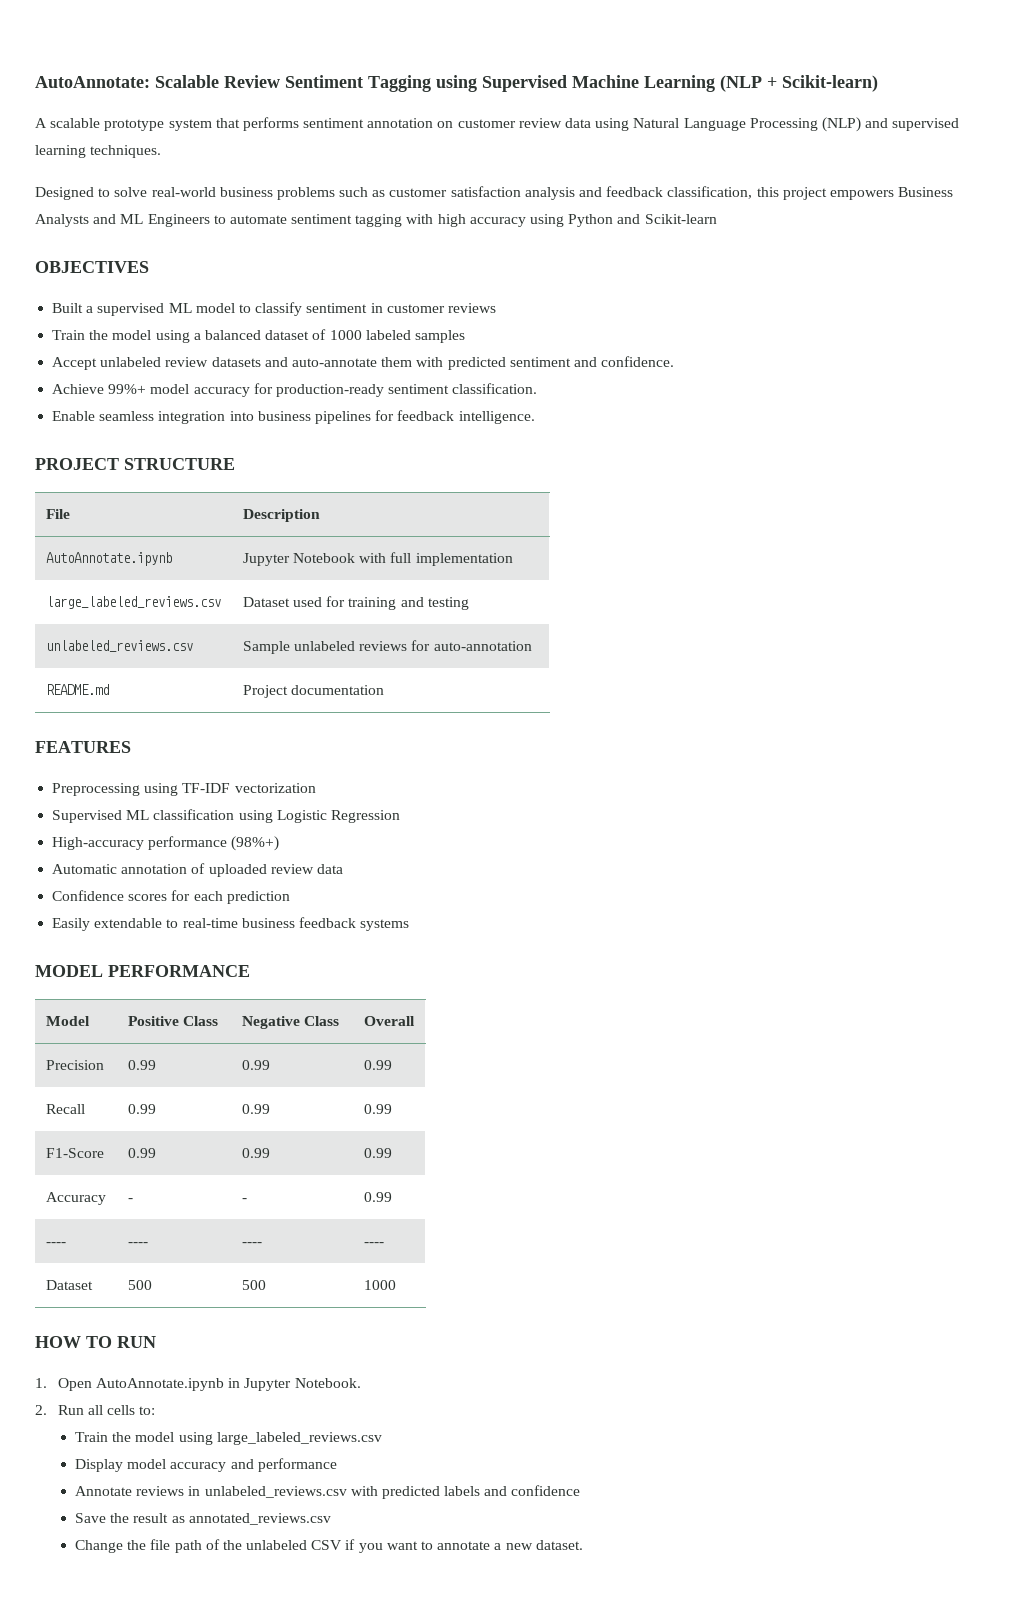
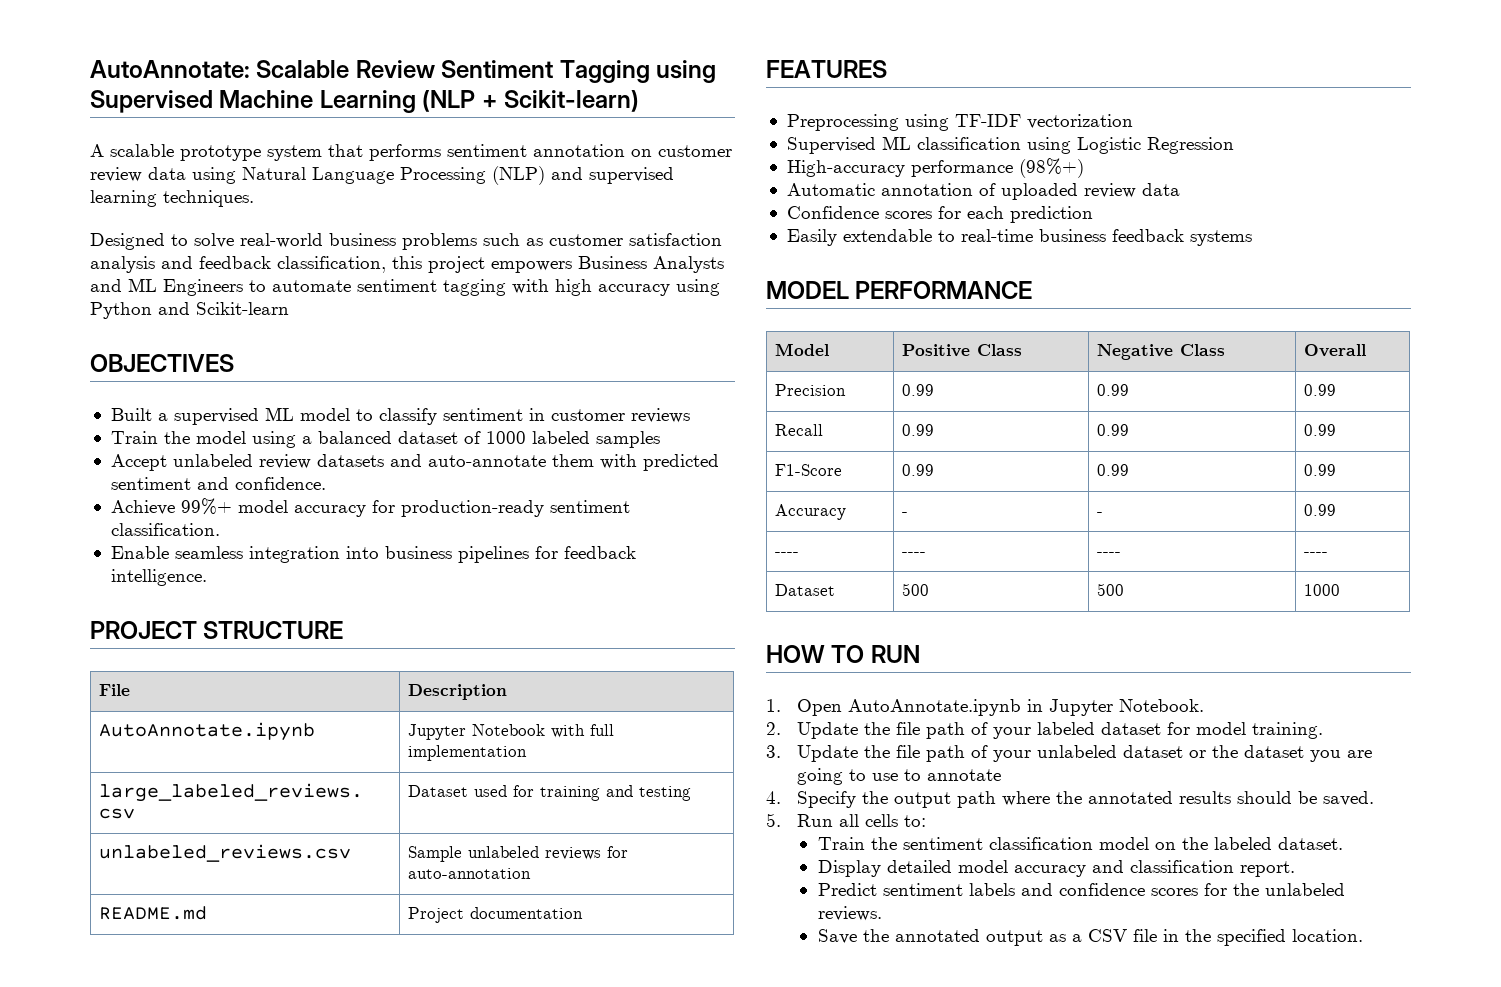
- 2. Run all cells to:
+ 2. Update the file path of your labeled dataset for model training.
+ 3. Update the file path of your unlabeled dataset or the dataset you are going to use to annotate
+ 4. Specify the output path where the annotated results should be saved.
+ 5. Run all cells to:
- Train the model using large_labeled_reviews.csv
+ Train the sentiment classification model on the labeled dataset.
- Display model accuracy and performance
- Annotate reviews in unlabeled_reviews.csv with predicted labels and confidence
- Save the result as annotated_reviews.csv
- Change the file path of the unlabeled CSV if you want to annotate a new dataset.
+ Display detailed model accuracy and classification report.
+ Predict sentiment labels and confidence scores for the unlabeled reviews.
+ Save the annotated output as a CSV file in the specified location.

